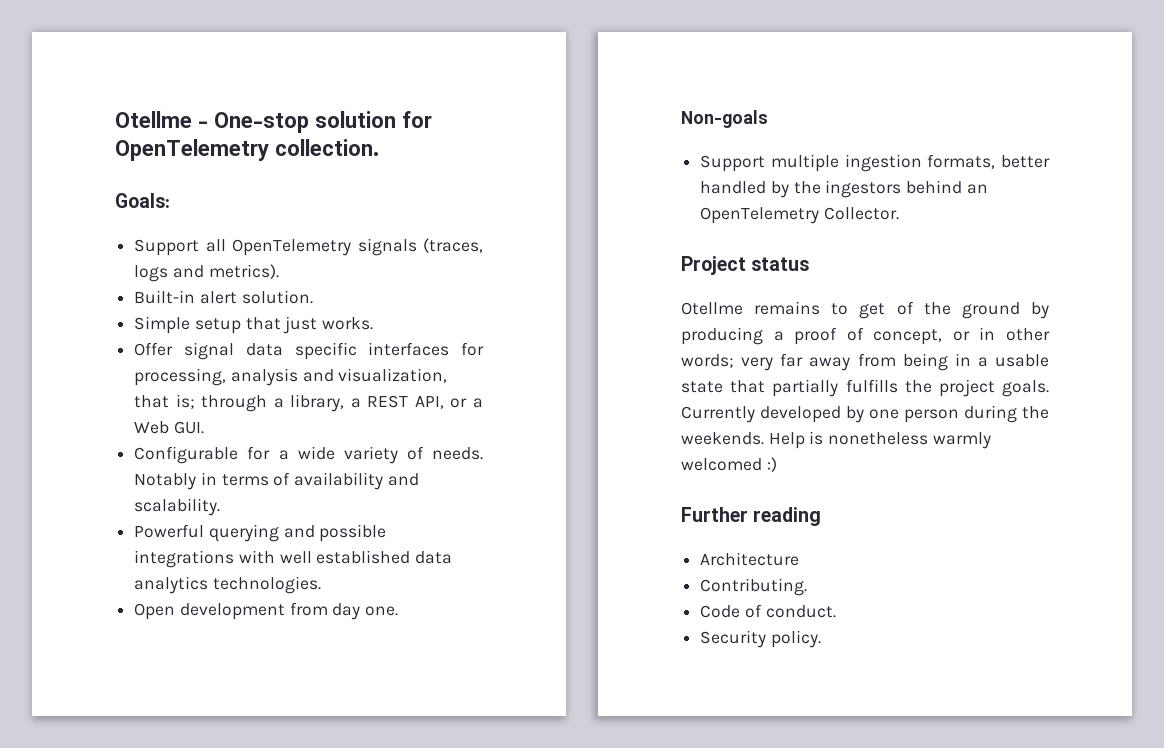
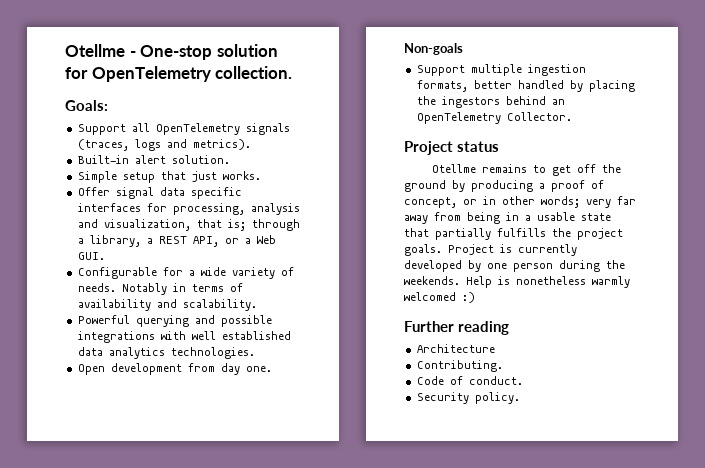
- Support multiple ingestion formats, better handled by the ingestors behind an OpenTelemetry Collector.
+ Support multiple ingestion formats, better handled by placing the ingestors behind an OpenTelemetry Collector.
- Otellme remains to get of the ground by producing a proof of concept, or in other words; very far away from being in a usable state that partially fulfills the project goals.
+ Otellme remains to get off the ground by producing a proof of concept, or in other words; very far away from being in a usable state that partially fulfills the project goals.
- Currently developed by one person during the weekends.
+ Project is currently developed by one person during the weekends.

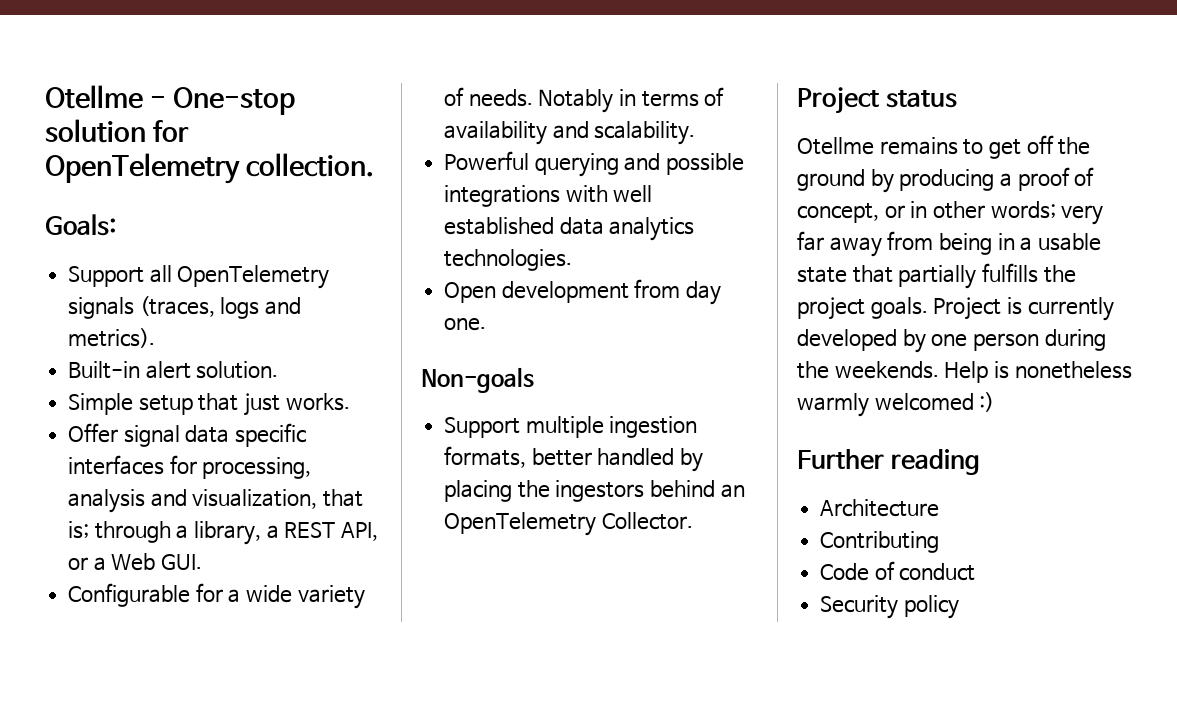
- Contributing.
+ Contributing
- Code of conduct.
+ Code of conduct
- Security policy.
+ Security policy

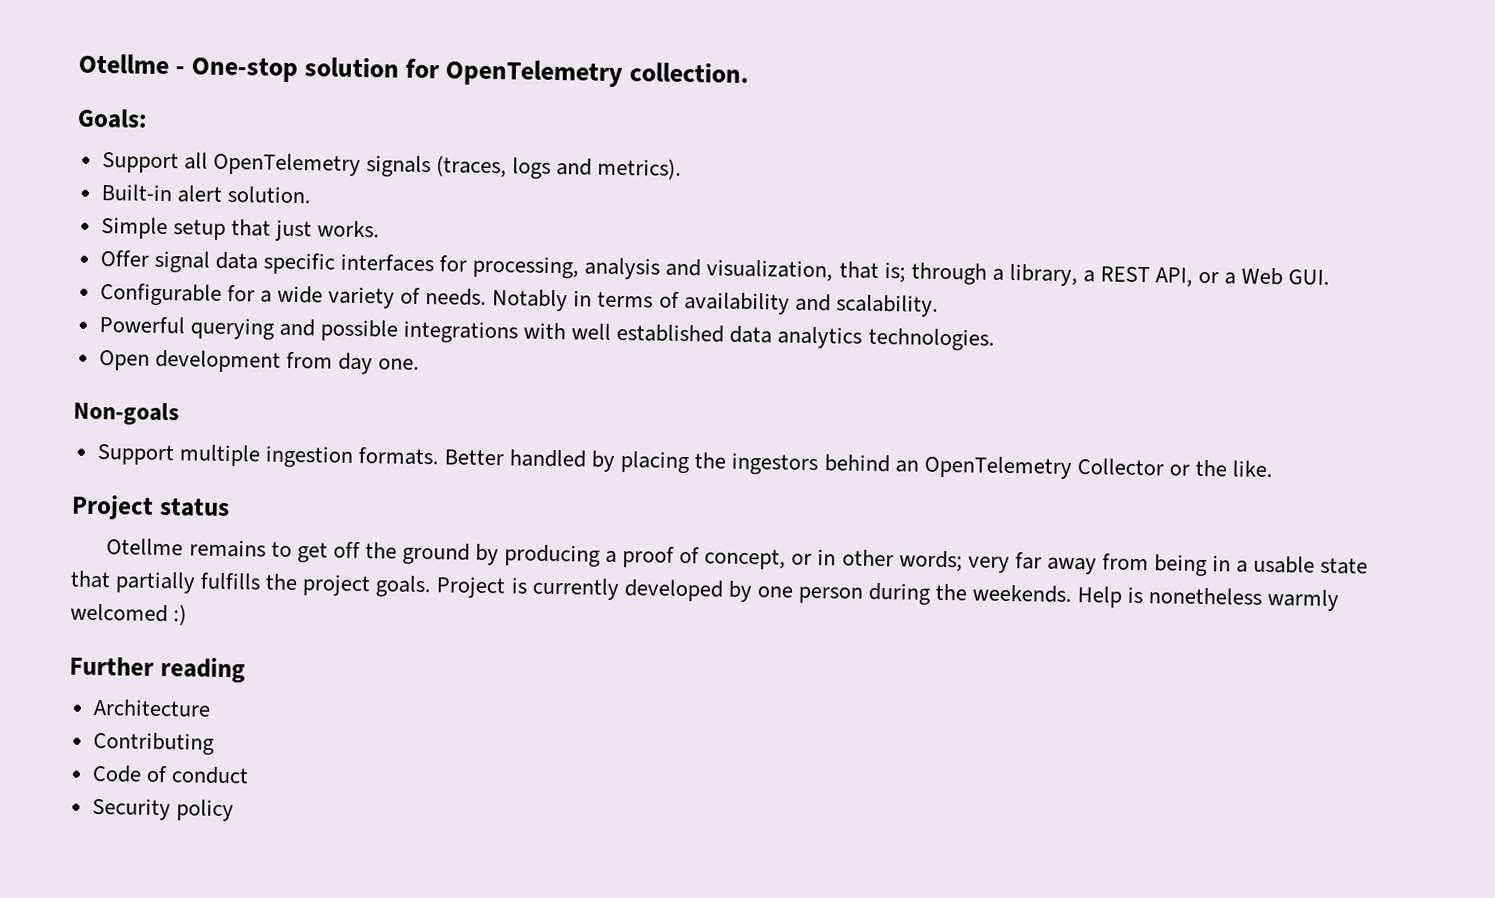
- Support multiple ingestion formats, better handled by placing the ingestors behind an OpenTelemetry Collector.
+ Support multiple ingestion formats. Better handled by placing the ingestors behind an OpenTelemetry Collector or the like.

